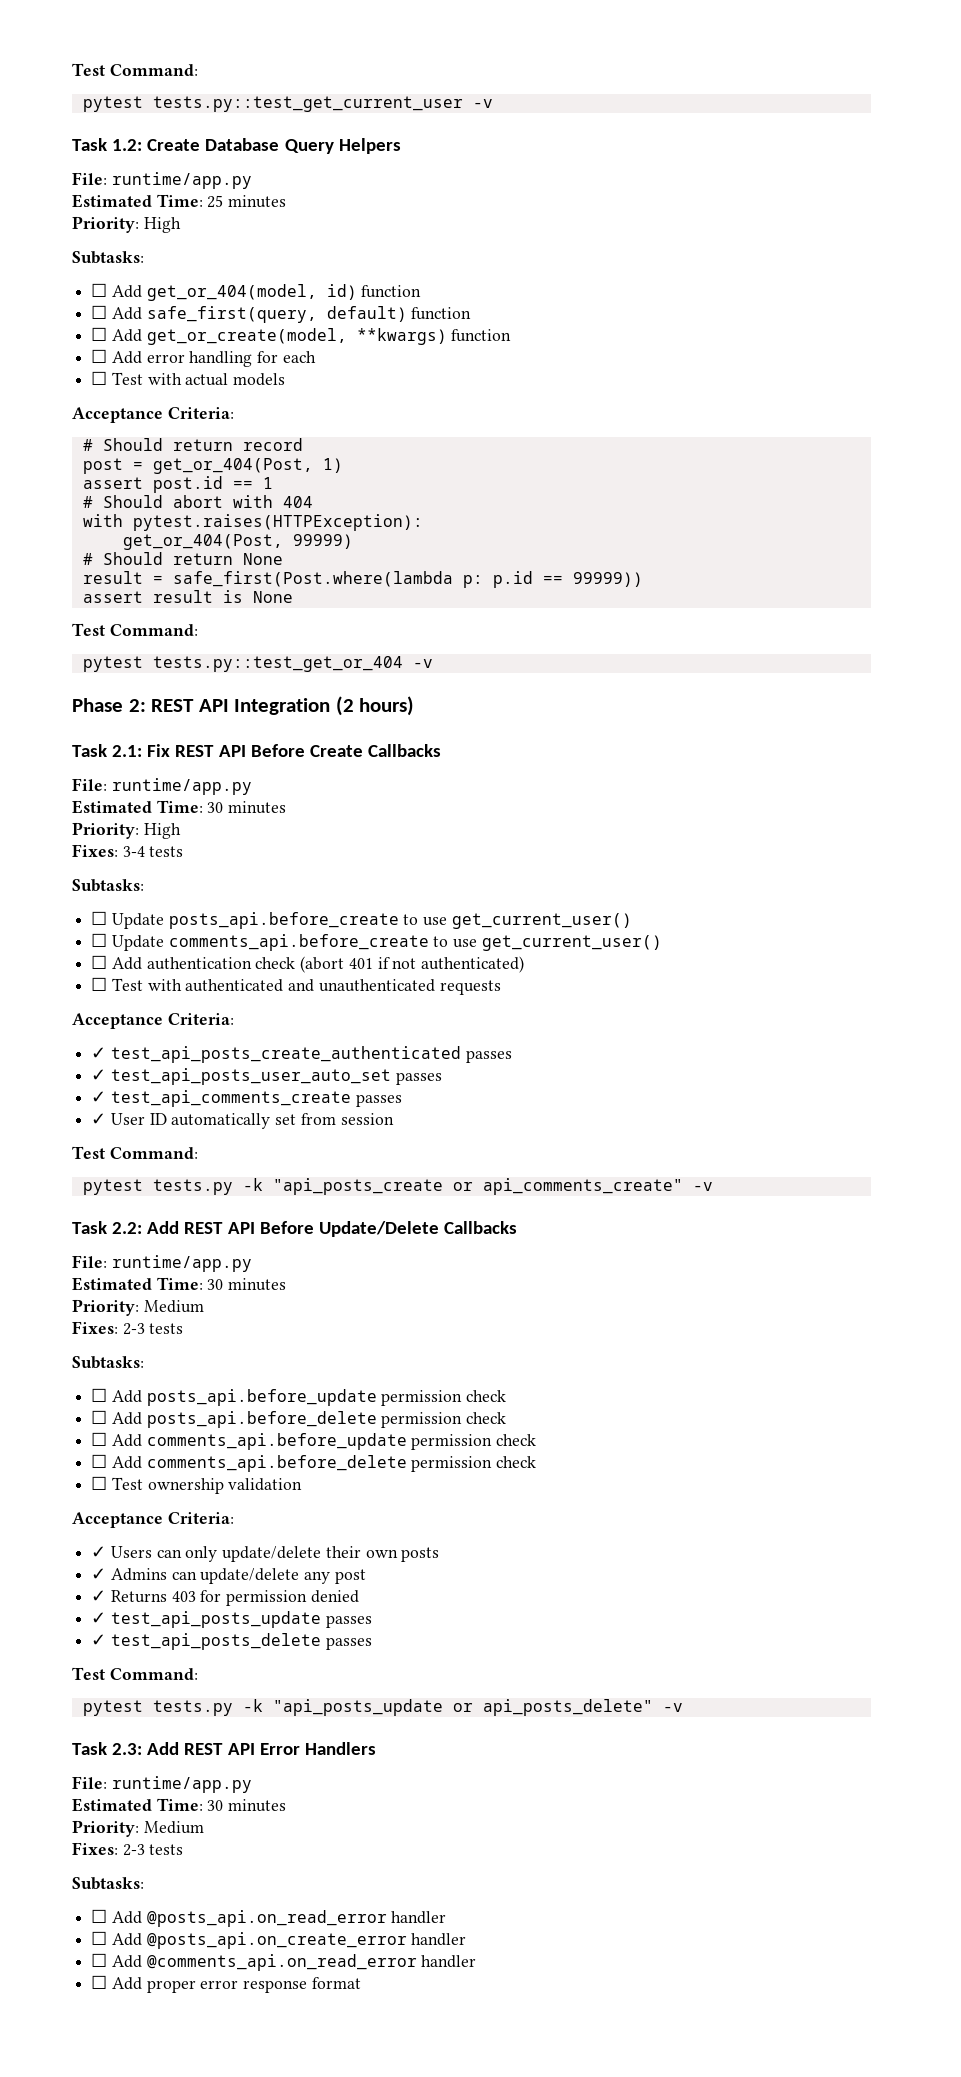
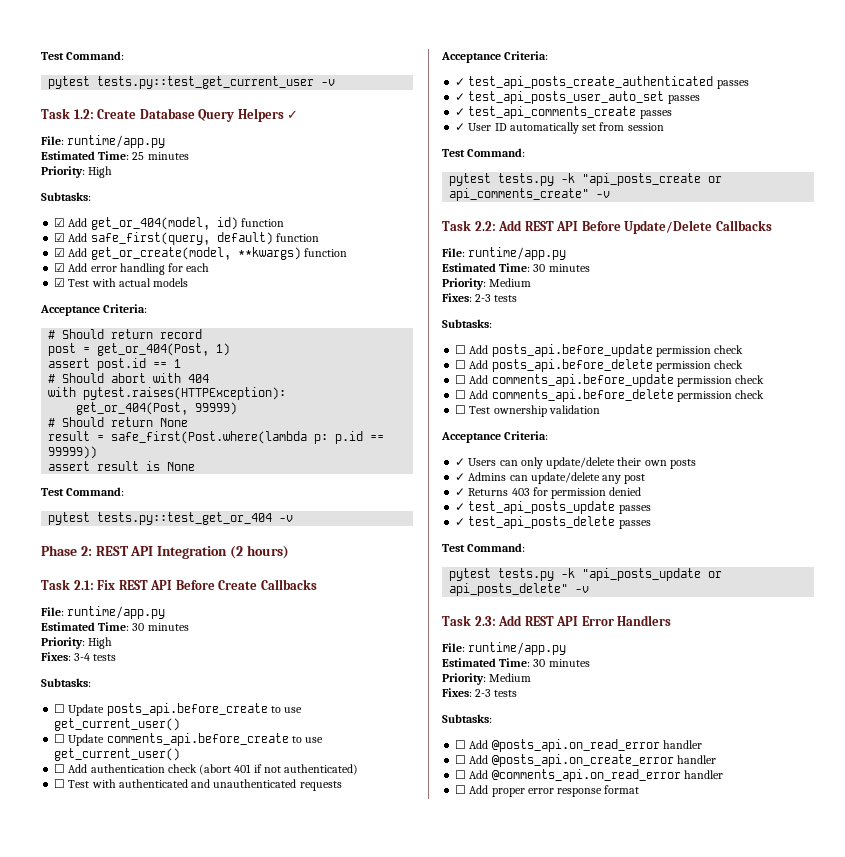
- Task 1.2: Create Database Query Helpers
+ Task 1.2: Create Database Query Helpers ✓
- ☐ Add get_or_404(model, id) function
+ ☑ Add get_or_404(model, id) function
- ☐ Add safe_first(query, default) function
+ ☑ Add safe_first(query, default) function
- ☐ Add get_or_create(model, **kwargs) function
+ ☑ Add get_or_create(model, **kwargs) function
- ☐ Add error handling for each
+ ☑ Add error handling for each
- ☐ Test with actual models
+ ☑ Test with actual models

